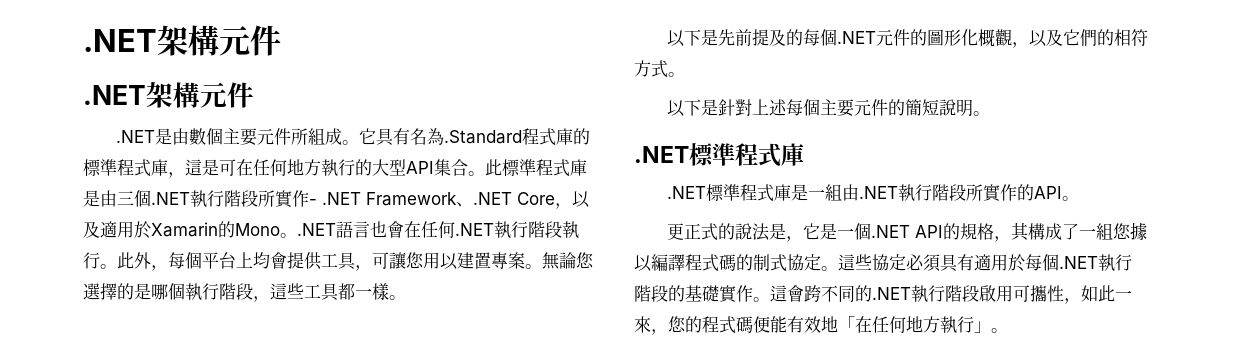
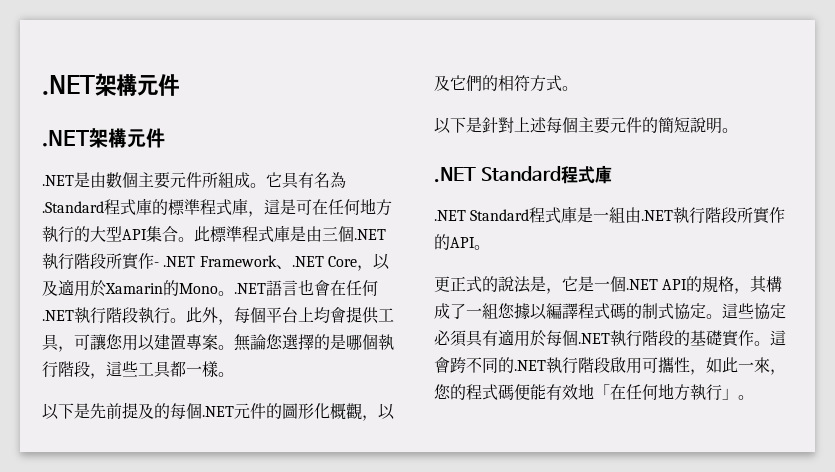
  以下是針對上述每個主要元件的簡短說明。
- .NET標準程式庫
+ .NET Standard程式庫
- .NET標準程式庫是一組由.NET執行階段所實作的API。
+ .NET Standard程式庫是一組由.NET執行階段所實作的API。

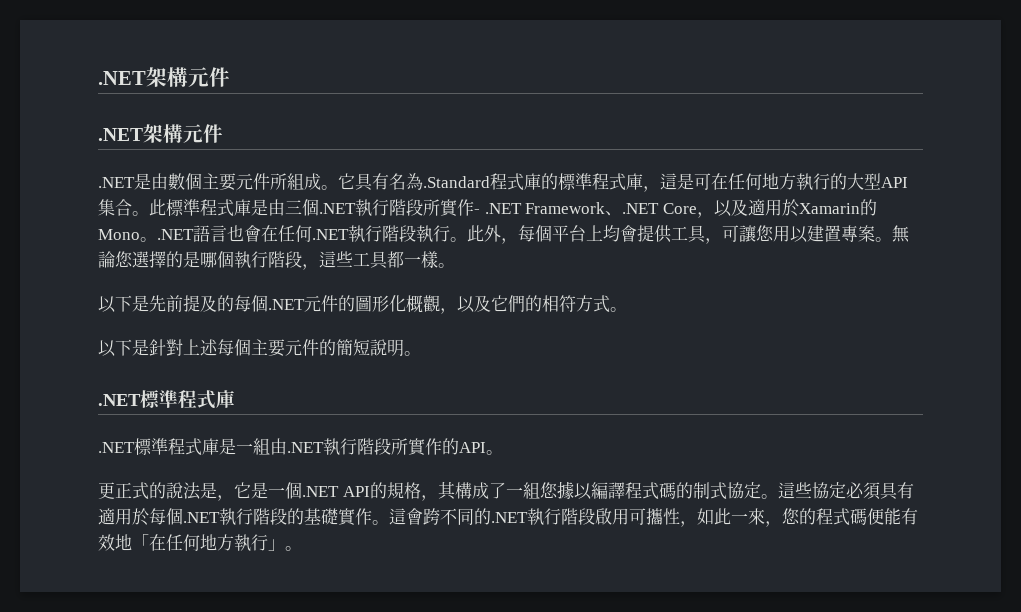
  以下是針對上述每個主要元件的簡短說明。
- .NET Standard程式庫
+ .NET標準程式庫
- .NET Standard程式庫是一組由.NET執行階段所實作的API。
+ .NET標準程式庫是一組由.NET執行階段所實作的API。

